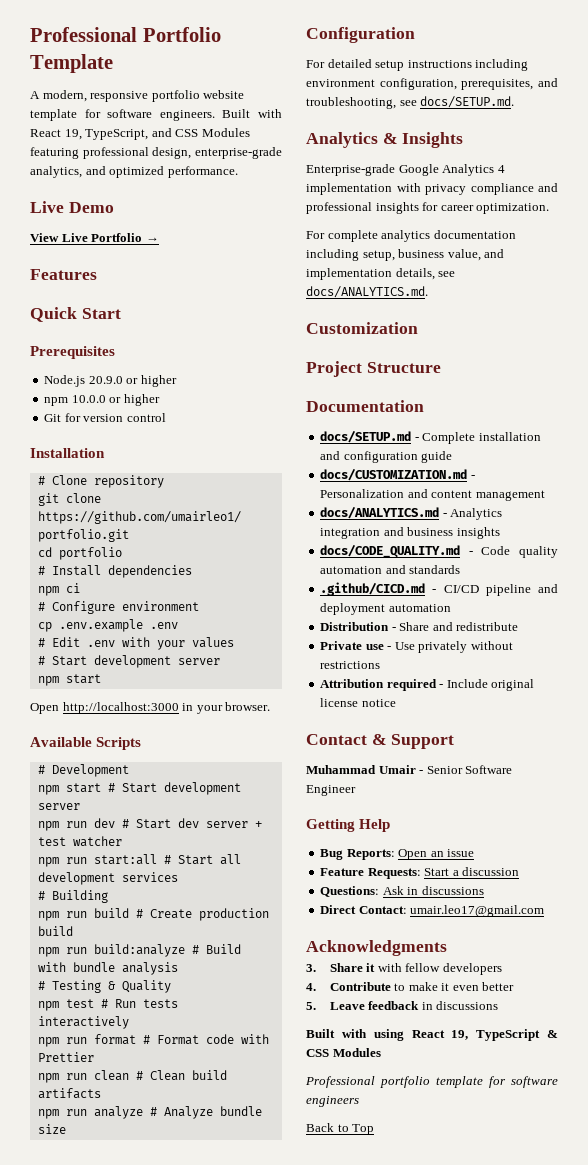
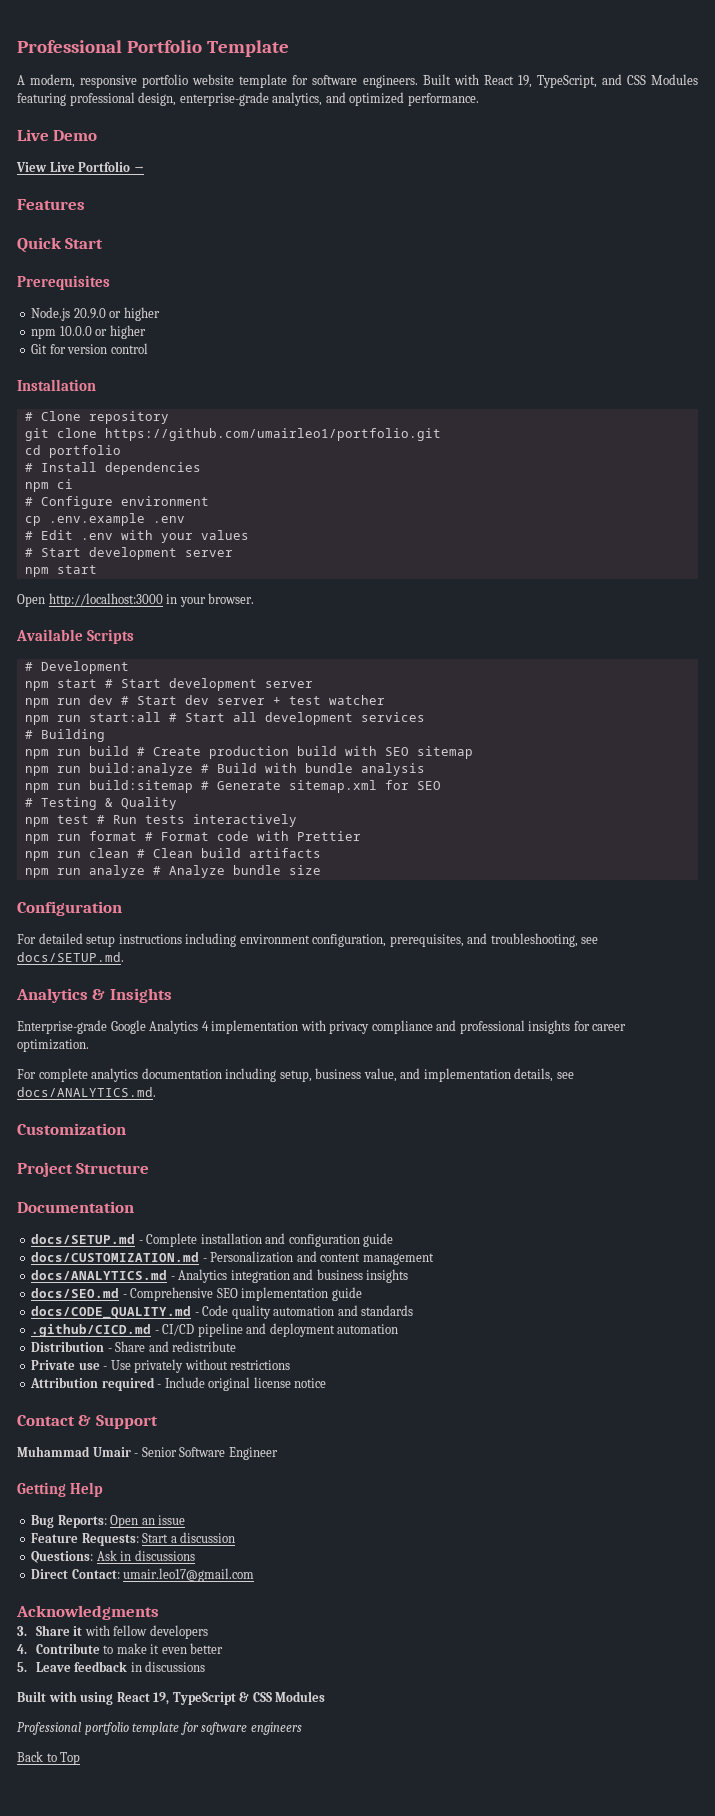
- npm run build # Create production build
+ npm run build # Create production build with SEO sitemap
+ npm run build:sitemap # Generate sitemap.xml for SEO
+ docs/SEO.md - Comprehensive SEO implementation guide

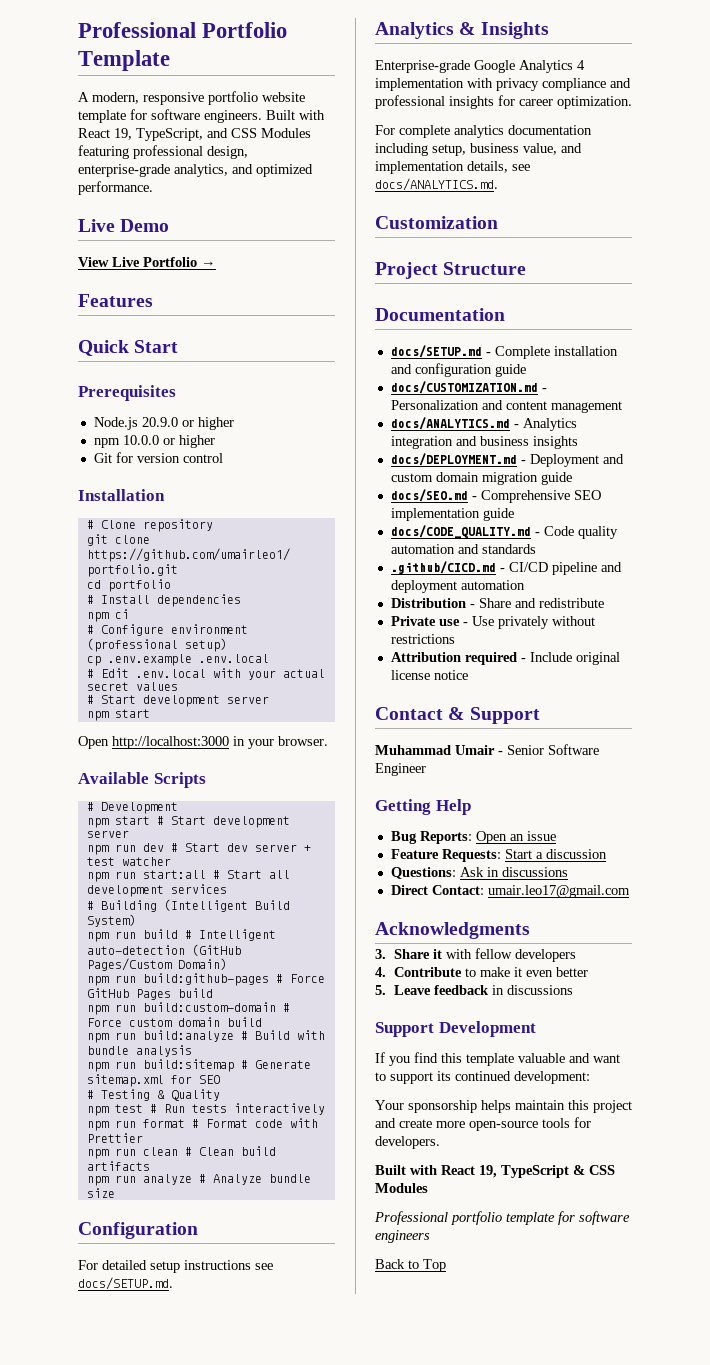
- # Configure environment
+ # Configure environment (professional setup)
- cp .env.example .env
+ cp .env.example .env.local
- # Edit .env with your values
+ # Edit .env.local with your actual secret values
- # Building
+ # Building (Intelligent Build System)
- npm run build # Create production build with SEO sitemap
+ npm run build # Intelligent auto-detection (GitHub Pages/Custom Domain)
+ npm run build:github-pages # Force GitHub Pages build
+ npm run build:custom-domain # Force custom domain build
- For detailed setup instructions including environment configuration, prerequisites, and troubleshooting, see docs/SETUP.md.
+ For detailed setup instructions see docs/SETUP.md.
+ docs/DEPLOYMENT.md - Deployment and custom domain migration guide
- Built with using React 19, TypeScript & CSS Modules
+ Support Development
+ If you find this template valuable and want to support its continued development:
+ Your sponsorship helps maintain this project and create more open-source tools for developers.
+ Built with React 19, TypeScript & CSS Modules

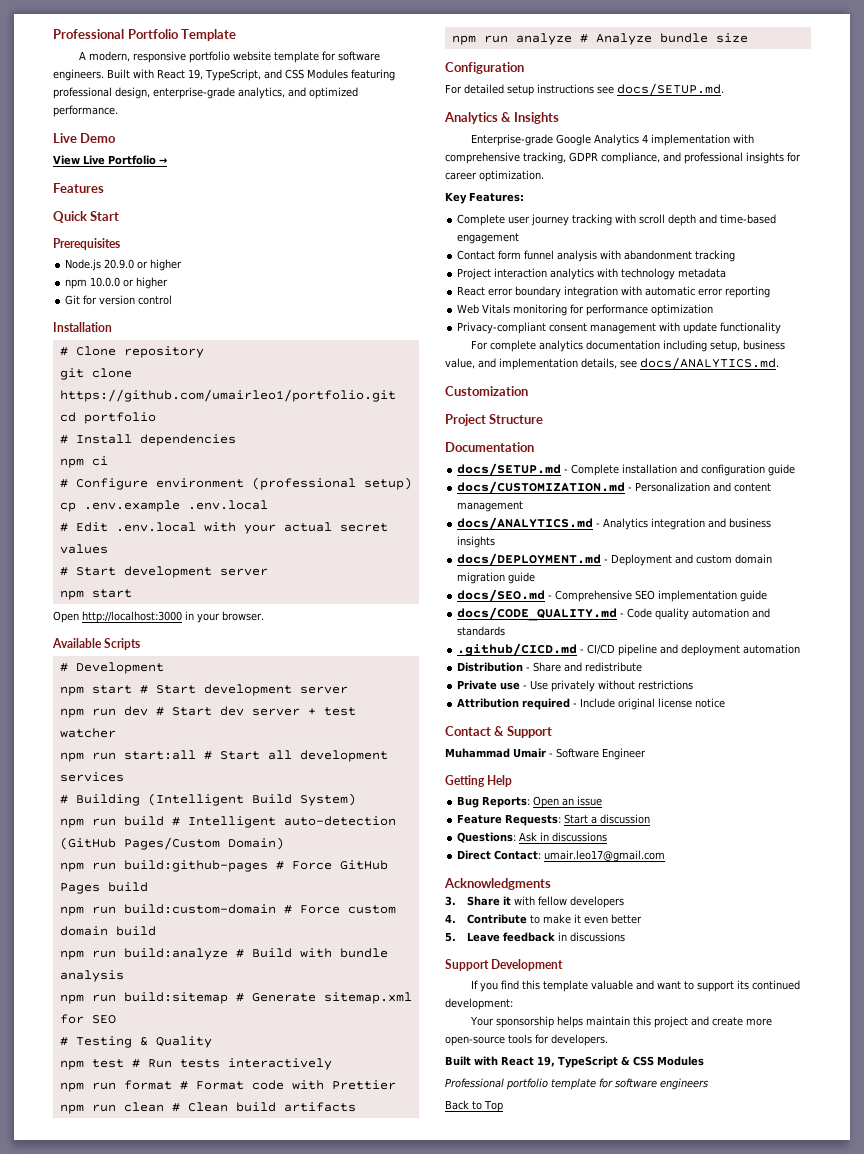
- Enterprise-grade Google Analytics 4 implementation with privacy compliance and professional insights for career optimization.
+ Enterprise-grade Google Analytics 4 implementation with comprehensive tracking, GDPR compliance, and professional insights for career optimization.
+ Key Features:
+ Complete user journey tracking with scroll depth and time-based engagement
+ Contact form funnel analysis with abandonment tracking
+ Project interaction analytics with technology metadata
+ React error boundary integration with automatic error reporting
+ Web Vitals monitoring for performance optimization
+ Privacy-compliant consent management with update functionality
- Muhammad Umair - Senior Software Engineer
+ Muhammad Umair - Software Engineer

